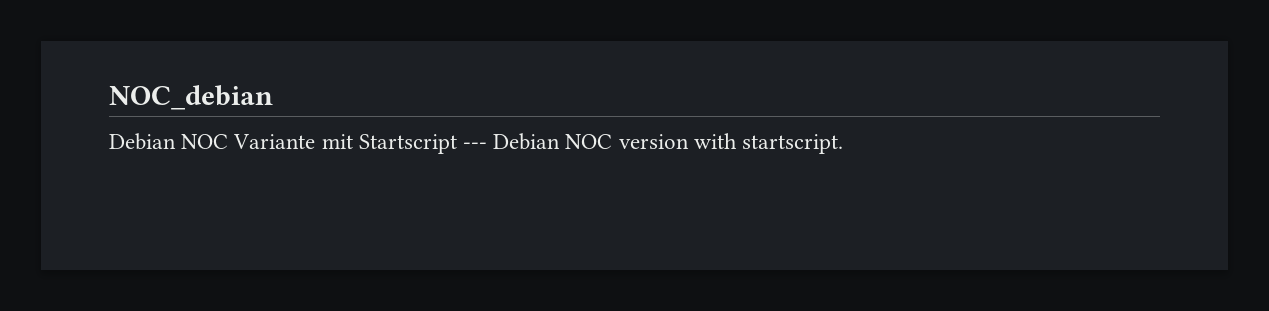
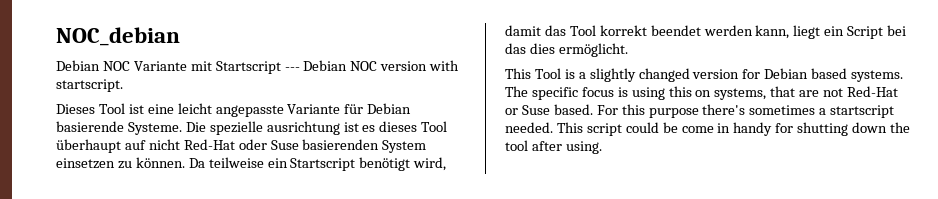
+ Dieses Tool ist eine leicht angepasste Variante für Debian basierende Systeme. Die spezielle ausrichtung ist es dieses Tool überhaupt auf nicht Red-Hat oder Suse basierenden System einsetzen zu können. Da teilweise ein Startscript benötigt wird, damit das Tool korrekt beendet werden kann, liegt ein Script bei das dies ermöglicht.
+ This Tool is a slightly changed version for Debian based systems. The specific focus is using this on systems, that are not Red-Hat or Suse based. For this purpose there's sometimes a startscript needed. This script could be come in handy for shutting down the tool after using.

